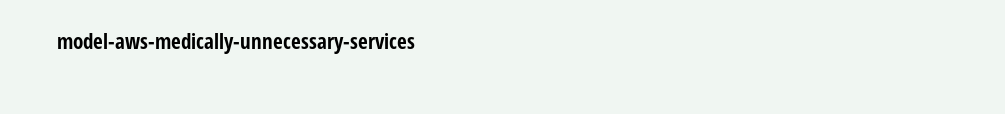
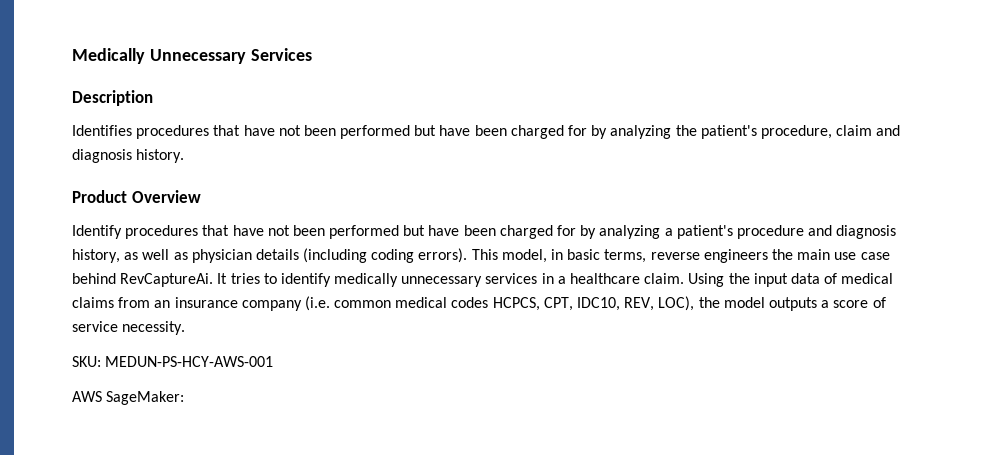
- model-aws-medically-unnecessary-services
+ Medically Unnecessary Services
+ Description
+ Identifies procedures that have not been performed but have been charged for by analyzing the patient's procedure, claim and diagnosis history.
+ Product Overview
+ Identify procedures that have not been performed but have been charged for by analyzing a patient's procedure and diagnosis history, as well as physician details (including coding errors). This model, in basic terms, reverse engineers the main use case behind RevCaptureAi. It tries to identify medically unnecessary services in a healthcare claim. Using the input data of medical claims from an insurance company (i.e. common medical codes HCPCS, CPT, IDC10, REV, LOC), the model outputs a score of service necessity.
+ SKU: MEDUN-PS-HCY-AWS-001
+ AWS SageMaker:

